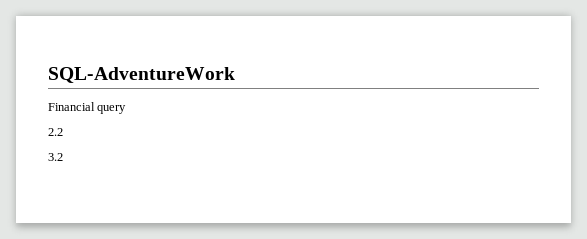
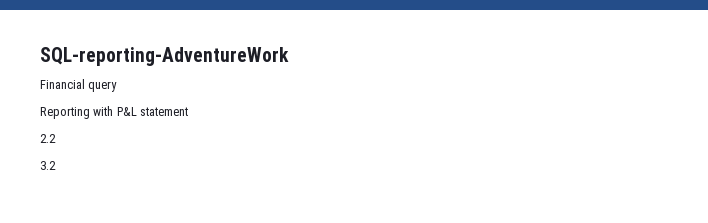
- SQL-AdventureWork
+ SQL-reporting-AdventureWork
+ Reporting with P&L statement

